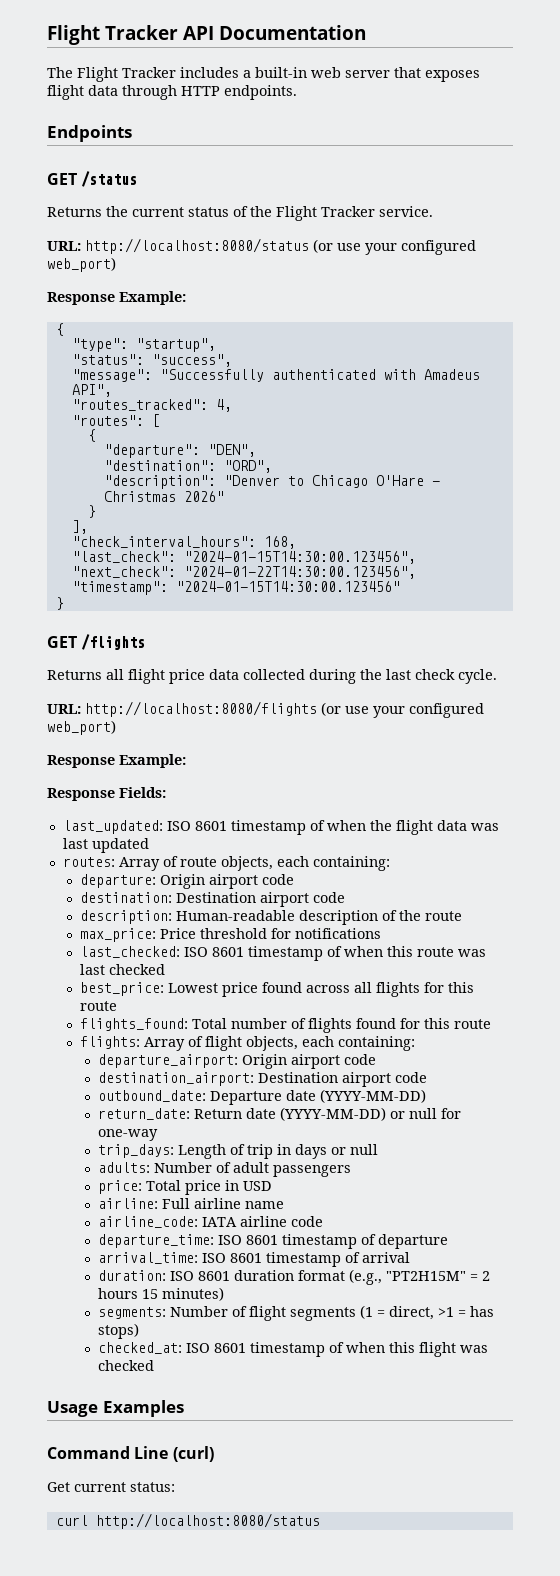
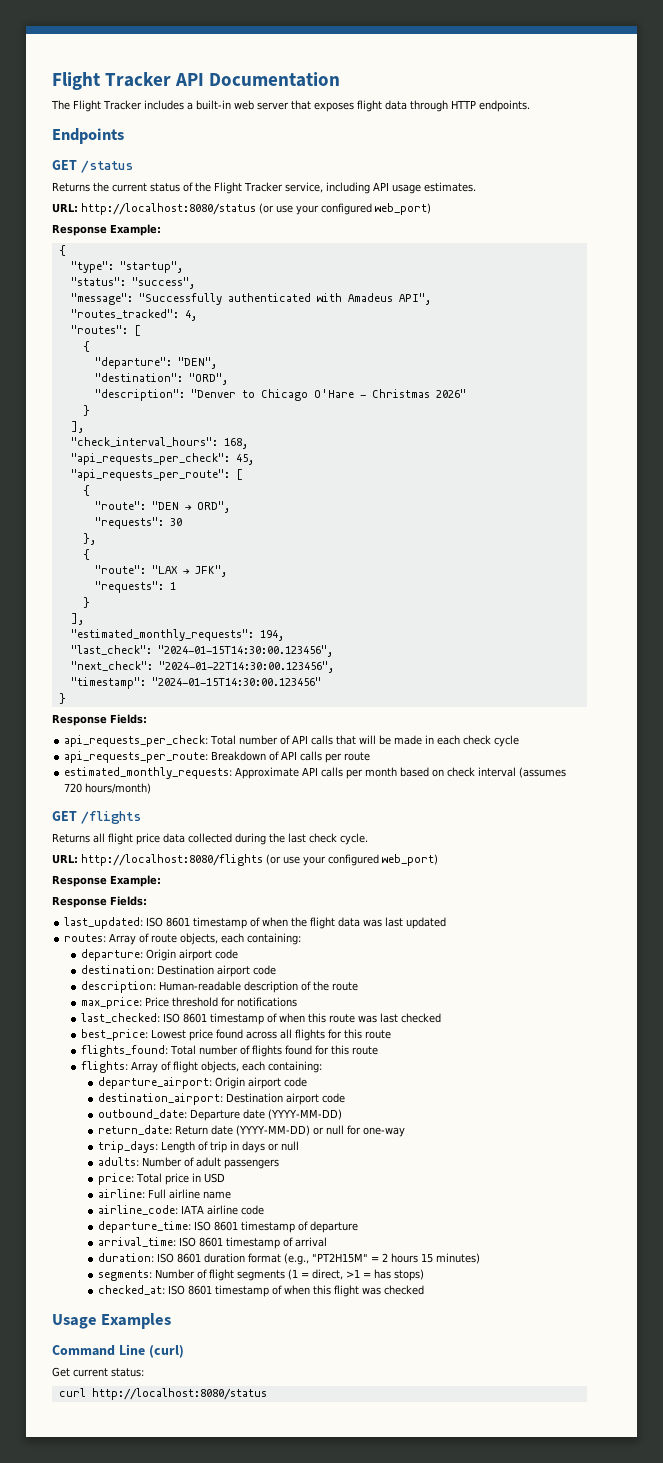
- Returns the current status of the Flight Tracker service.
+ Returns the current status of the Flight Tracker service, including API usage estimates.
+ "api_requests_per_check": 45,
+ "api_requests_per_route": [
+ {
+ "route": "DEN → ORD",
+ "requests": 30
+ },
+ {
+ "route": "LAX → JFK",
+ "requests": 1
+ }
+ ],
+ "estimated_monthly_requests": 194,
  "timestamp": "2024-01-15T14:30:00.123456"
  }
+ Response Fields:
+ api_requests_per_check: Total number of API calls that will be made in each check cycle
+ api_requests_per_route: Breakdown of API calls per route
+ estimated_monthly_requests: Approximate API calls per month based on check interval (assumes 720 hours/month)

